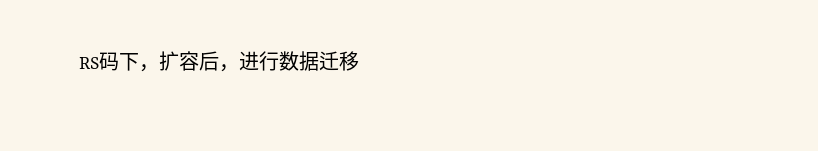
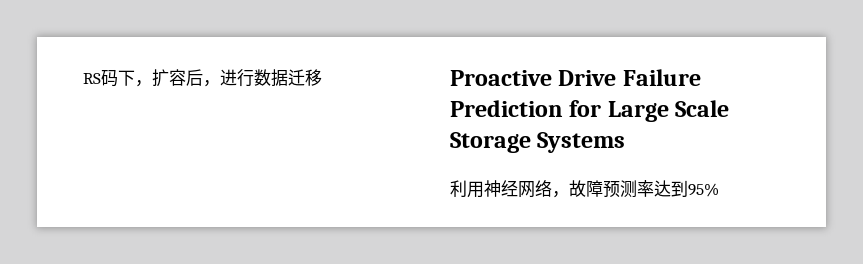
+ Proactive Drive Failure Prediction for Large Scale Storage Systems
+ 利用神经网络，故障预测率达到95%

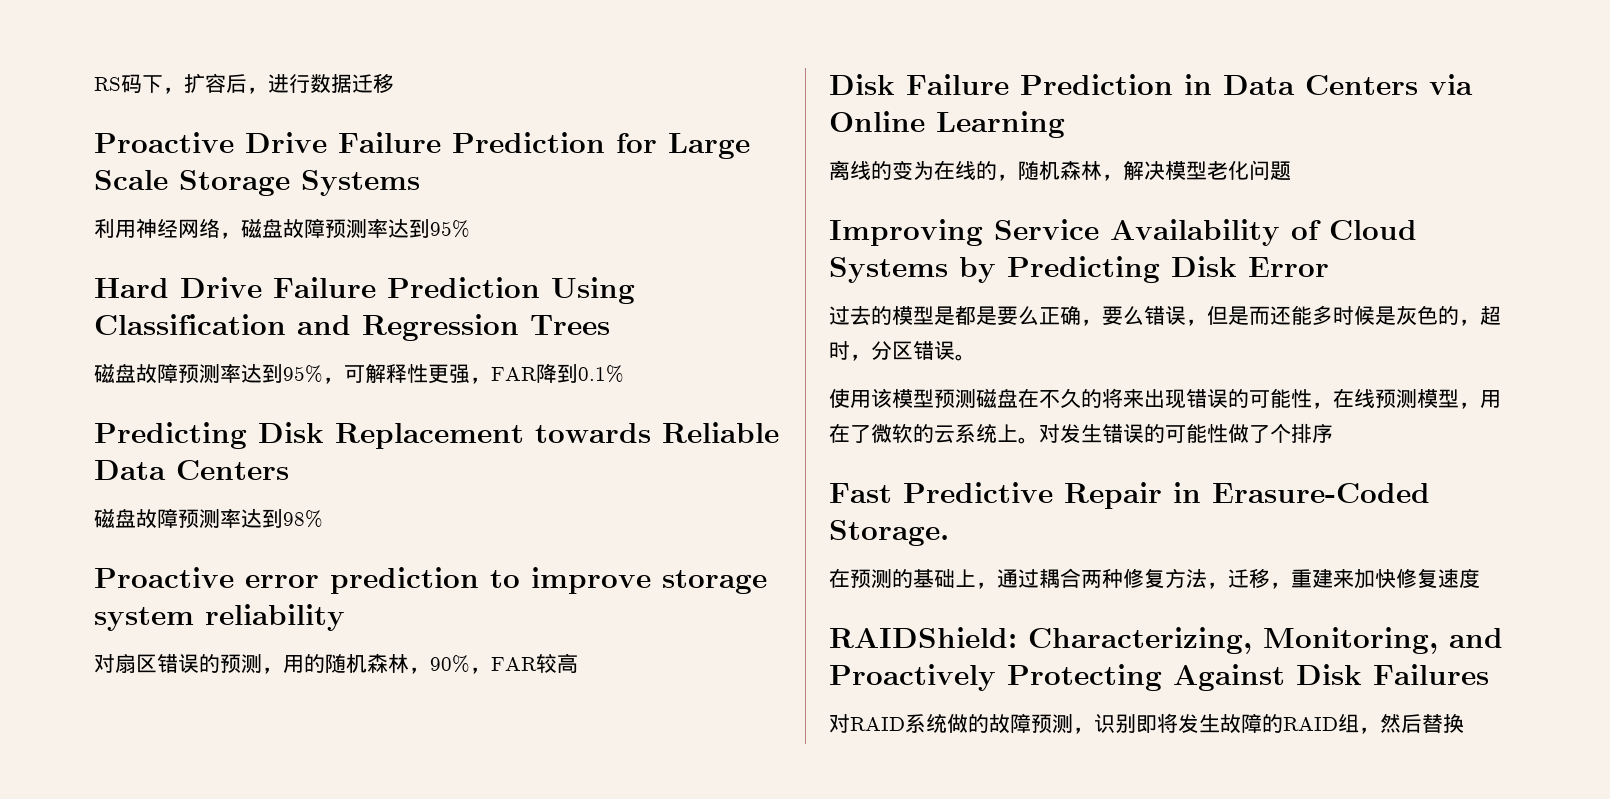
- 利用神经网络，故障预测率达到95%
+ 利用神经网络，磁盘故障预测率达到95%
+ Hard Drive Failure Prediction Using Classification and Regression Trees
+ 磁盘故障预测率达到95%，可解释性更强，FAR降到0.1%
+ Predicting Disk Replacement towards Reliable Data Centers
+ 磁盘故障预测率达到98%
+ Proactive error prediction to improve storage system reliability
+ 对扇区错误的预测，用的随机森林，90%，FAR较高
+ Disk Failure Prediction in Data Centers via Online Learning
+ 离线的变为在线的，随机森林，解决模型老化问题
+ Improving Service Availability of Cloud Systems by Predicting Disk Error
+ 过去的模型是都是要么正确，要么错误，但是而还能多时候是灰色的，超时，分区错误。
+ 使用该模型预测磁盘在不久的将来出现错误的可能性，在线预测模型，用在了微软的云系统上。对发生错误的可能性做了个排序
+ Fast Predictive Repair in Erasure-Coded Storage.
+ 在预测的基础上，通过耦合两种修复方法，迁移，重建来加快修复速度
+ RAIDShield: Characterizing, Monitoring, and Proactively Protecting Against Disk Failures
+ 对RAID系统做的故障预测，识别即将发生故障的RAID组，然后替换

